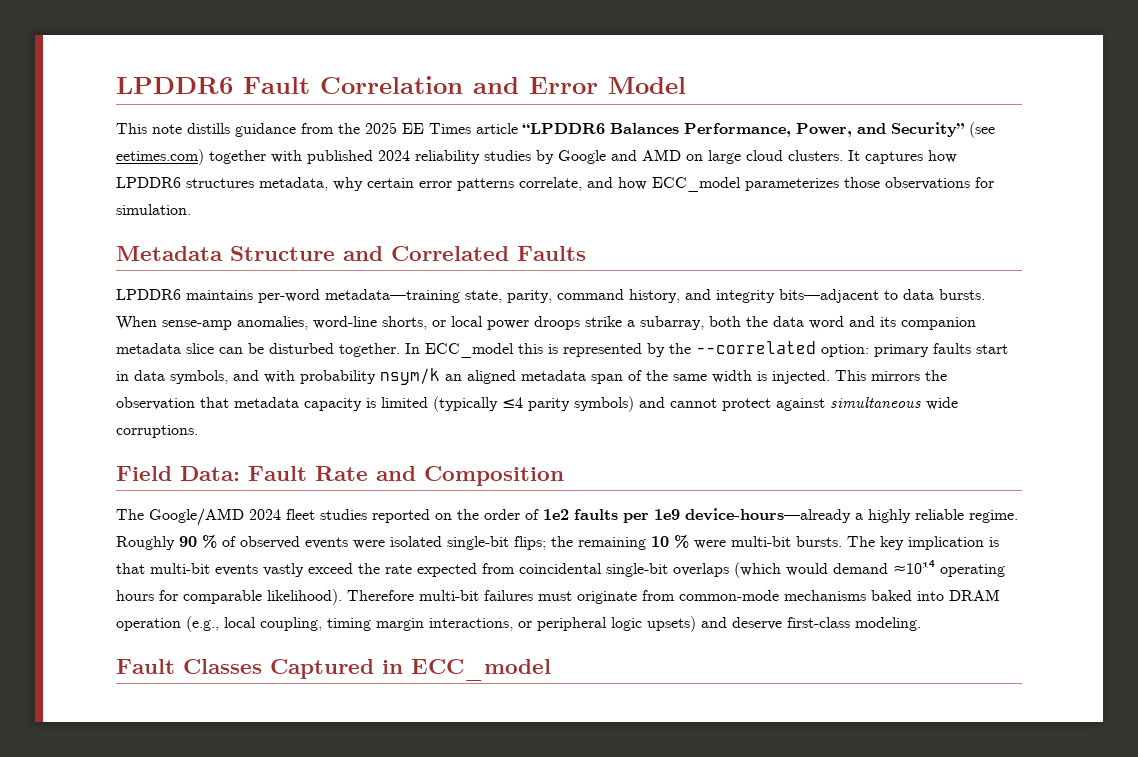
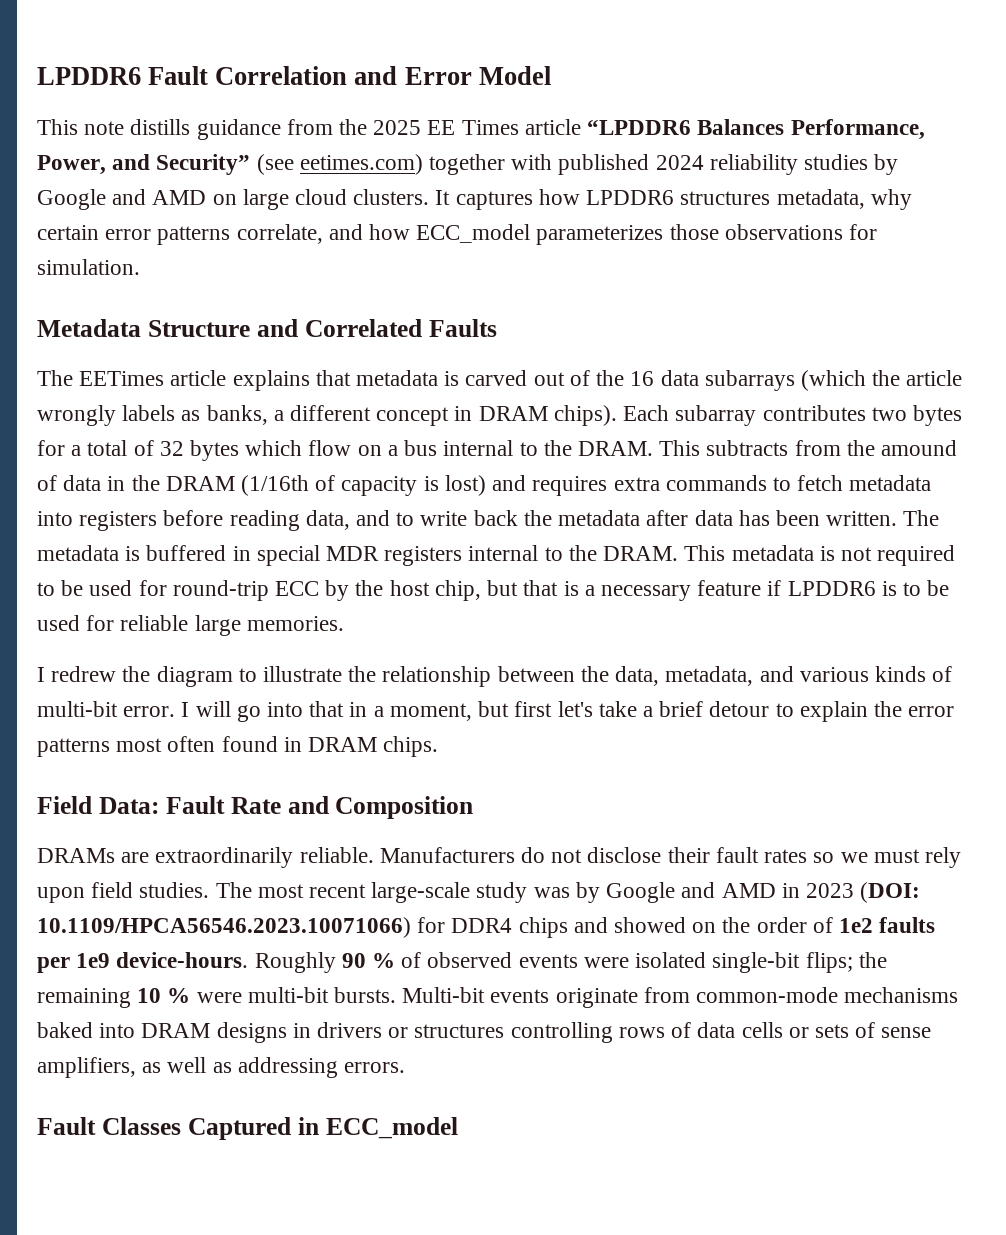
- LPDDR6 maintains per-word metadata—training state, parity, command history, and integrity bits—adjacent to data bursts. When sense-amp anomalies, word-line shorts, or local power droops strike a subarray, both the data word and its companion metadata slice can be disturbed together. In ECC_model this is represented by the --correlated option: primary faults start in data symbols, and with probability nsym/k an aligned metadata span of the same width is injected. This mirrors the observation that metadata capacity is limited (typically ≤4 parity symbols) and cannot protect against simultaneous wide corruptions.
+ The EETimes article explains that metadata is carved out of the 16 data subarrays (which the article wrongly labels as banks, a different concept in DRAM chips). Each subarray contributes two bytes for a total of 32 bytes which flow on a bus internal to the DRAM. This subtracts from the amound of data in the DRAM (1/16th of capacity is lost) and requires extra commands to fetch metadata into registers before reading data, and to write back the metadata after data has been written. The metadata is buffered in special MDR registers internal to the DRAM. This metadata is not required to be used for round-trip ECC by the host chip, but that is a necessary feature if LPDDR6 is to be used for reliable large memories.
+ I redrew the diagram to illustrate the relationship between the data, metadata, and various kinds of multi-bit error. I will go into that in a moment, but first let's take a brief detour to explain the error patterns most often found in DRAM chips.
- The Google/AMD 2024 fleet studies reported on the order of 1e2 faults per 1e9 device-hours—already a highly reliable regime.
+ DRAMs are extraordinarily reliable. Manufacturers do not disclose their fault rates so we must rely upon field studies. The most recent large-scale study was by Google and AMD in 2023 (DOI: 10.1109/HPCA56546.2023.10071066) for DDR4 chips and showed on the order of 1e2 faults per 1e9 device-hours.
- The key implication is that multi-bit events vastly exceed the rate expected from coincidental single-bit overlaps (which would demand ≈10¹⁴ operating hours for comparable likelihood). Therefore multi-bit failures must originate from common-mode mechanisms baked into DRAM operation (e.g., local coupling, timing margin interactions, or peripheral logic upsets) and deserve first-class modeling.
+ Multi-bit events originate from common-mode mechanisms baked into DRAM designs in drivers or structures controlling rows of data cells or sets of sense amplifiers, as well as addressing errors.

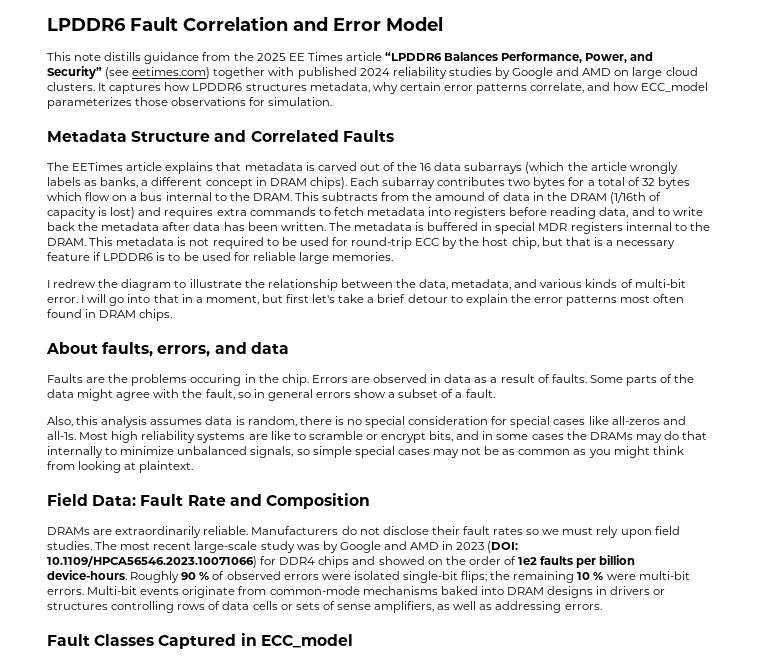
+ About faults, errors, and data
+ Faults are the problems occuring in the chip. Errors are observed in data as a result of faults. Some parts of the data might agree with the fault, so in general errors show a subset of a fault.
+ Also, this analysis assumes data is random, there is no special consideration for special cases like all-zeros and all-1s. Most high reliability systems are like to scramble or encrypt bits, and in some cases the DRAMs may do that internally to minimize unbalanced signals, so simple special cases may not be as common as you might think from looking at plaintext.
- The most recent large-scale study was by Google and AMD in 2023 (DOI: 10.1109/HPCA56546.2023.10071066) for DDR4 chips and showed on the order of 1e2 faults per 1e9 device-hours.
+ The most recent large-scale study was by Google and AMD in 2023 (DOI: 10.1109/HPCA56546.2023.10071066) for DDR4 chips and showed on the order of 1e2 faults per billion device-hours.
- Roughly 90 % of observed events were isolated single-bit flips; the remaining 10 % were multi-bit bursts.
+ Roughly 90 % of observed errors were isolated single-bit flips; the remaining 10 % were multi-bit errors.

